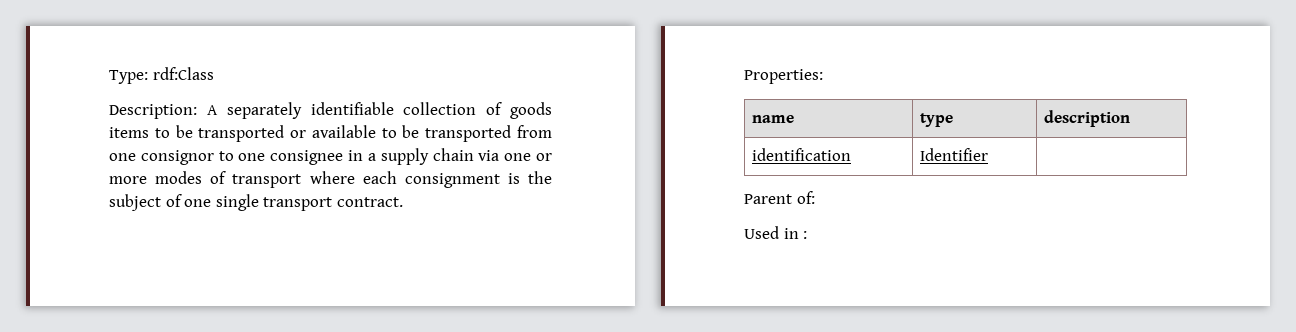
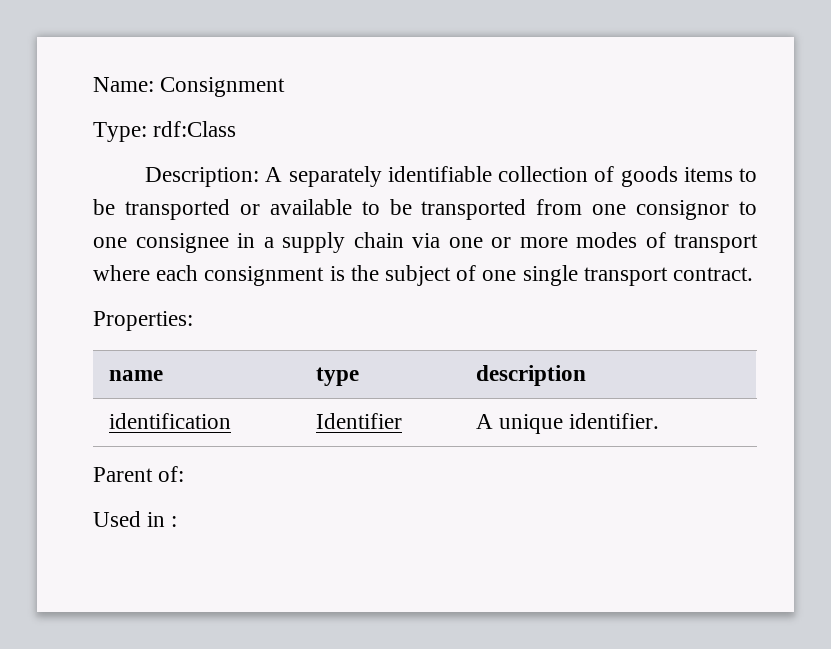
+ Name: Consignment
- identification | Identifier |
+ identification | Identifier | A unique identifier.

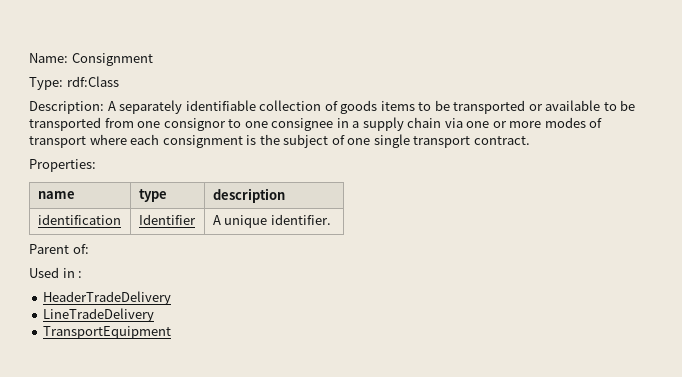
+ HeaderTradeDelivery
+ LineTradeDelivery
+ TransportEquipment

